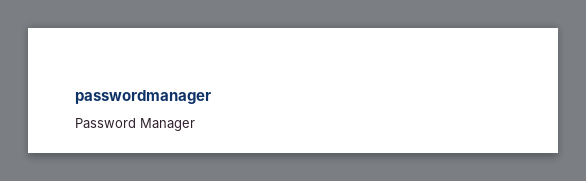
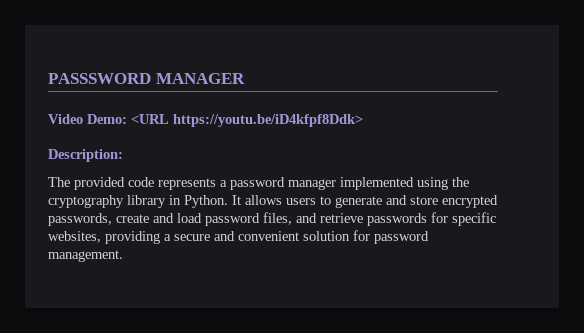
- passwordmanager
- Password Manager
+ PASSSWORD MANAGER
+ Video Demo: <URL https://youtu.be/iD4kfpf8Ddk>
+ Description:
+ The provided code represents a password manager implemented using the cryptography library in Python. It allows users to generate and store encrypted passwords, create and load password files, and retrieve passwords for specific websites, providing a secure and convenient solution for password management.

